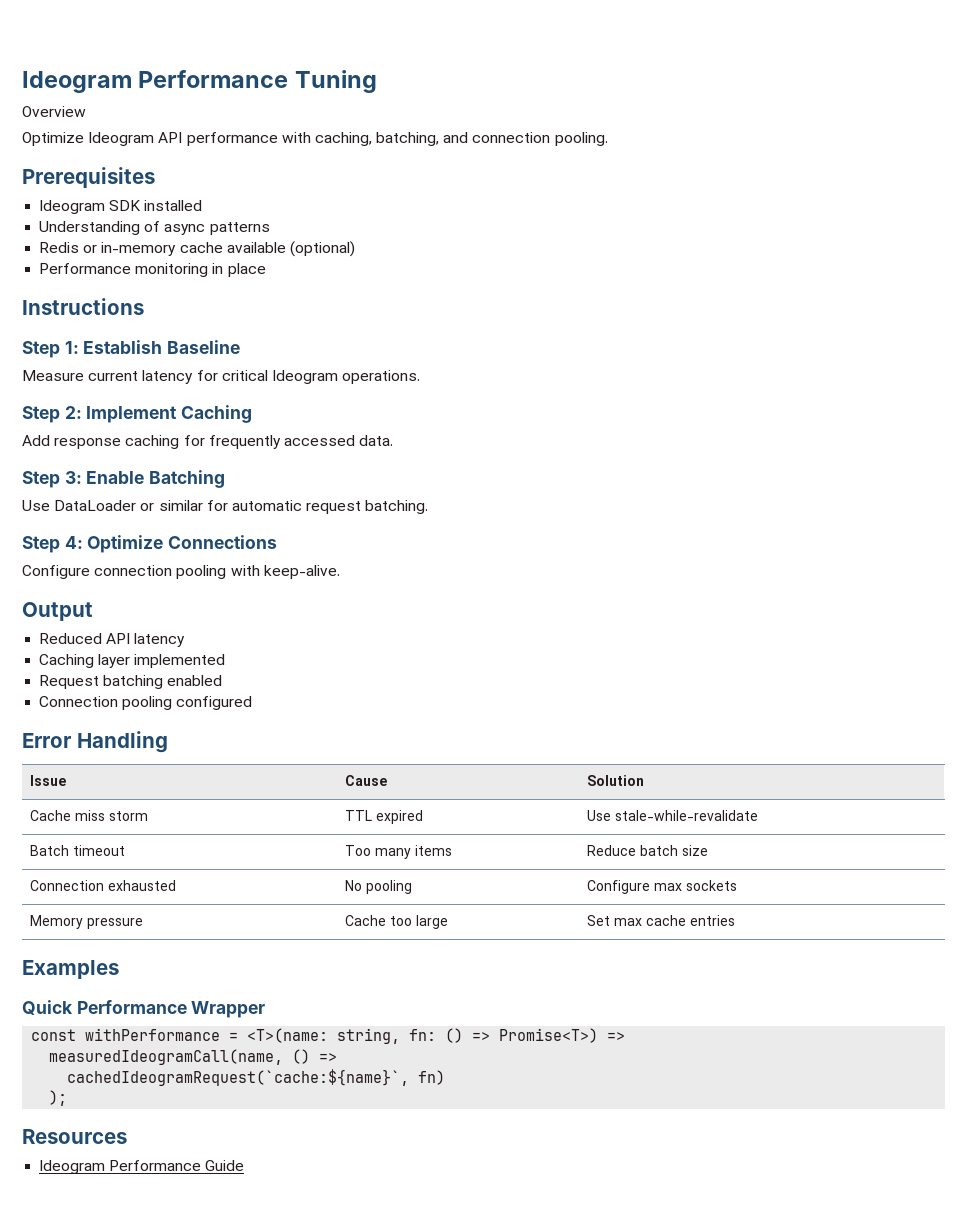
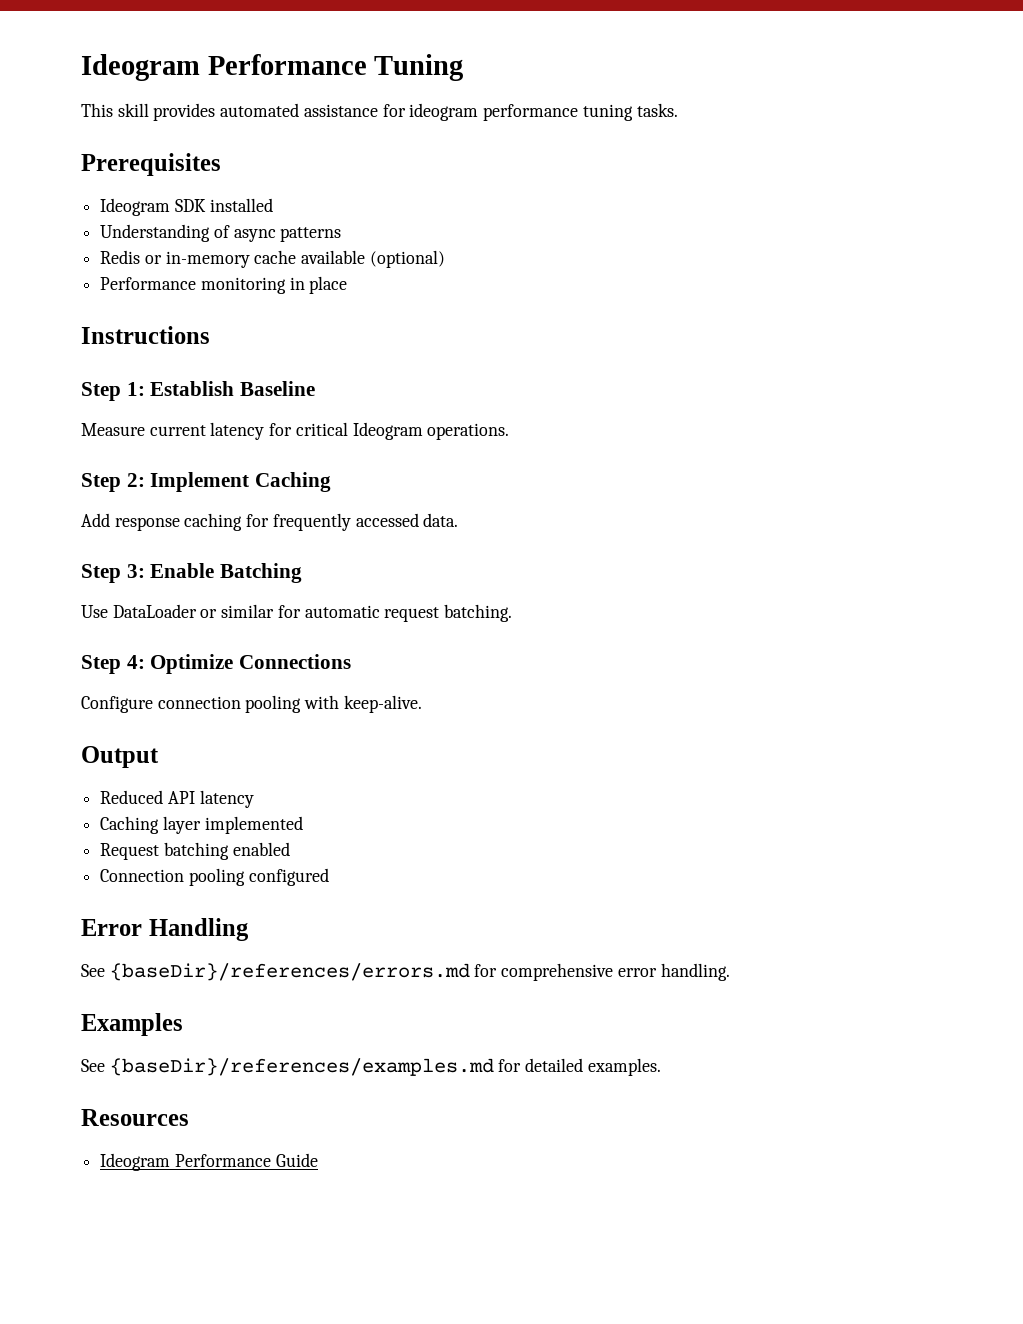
- Overview
- Optimize Ideogram API performance with caching, batching, and connection pooling.
+ This skill provides automated assistance for ideogram performance tuning tasks.
- Issue | Cause | Solution
- Cache miss storm | TTL expired | Use stale-while-revalidate
- Batch timeout | Too many items | Reduce batch size
- Connection exhausted | No pooling | Configure max sockets
- Memory pressure | Cache too large | Set max cache entries
+ See {baseDir}/references/errors.md for comprehensive error handling.
  Examples
- Quick Performance Wrapper
- const withPerformance = <T>(name: string, fn: () => Promise<T>) =>
- measuredIdeogramCall(name, () =>
- cachedIdeogramRequest(`cache:${name}`, fn)
- );
+ See {baseDir}/references/examples.md for detailed examples.

